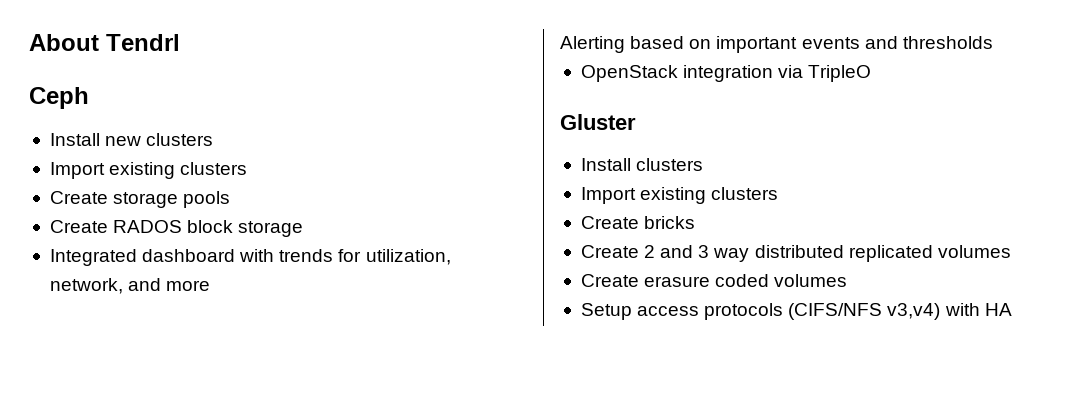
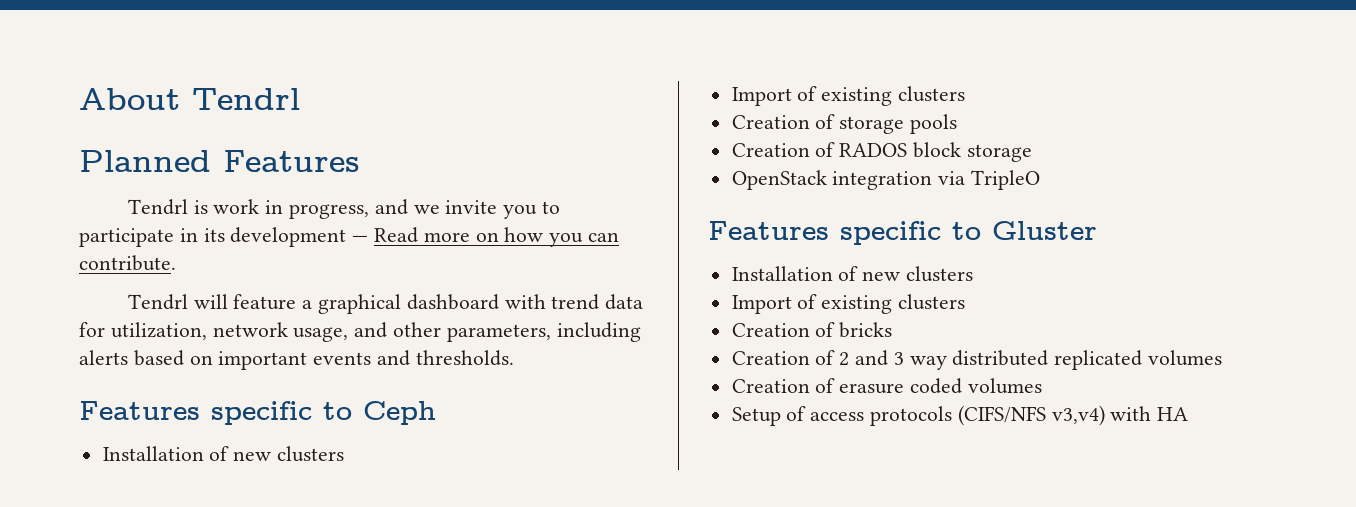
- Ceph
- Install new clusters
- Import existing clusters
- Create storage pools
- Create RADOS block storage
- Integrated dashboard with trends for utilization, network, and more
- Alerting based on important events and thresholds
+ Planned Features
+ Tendrl is work in progress, and we invite you to participate in its development — Read more on how you can contribute.
+ Tendrl will feature a graphical dashboard with trend data for utilization, network usage, and other parameters, including alerts based on important events and thresholds.
+ Features specific to Ceph
+ Installation of new clusters
+ Import of existing clusters
+ Creation of storage pools
+ Creation of RADOS block storage
  OpenStack integration via TripleO
- Gluster
- Install clusters
- Import existing clusters
- Create bricks
+ Features specific to Gluster
+ Installation of new clusters
+ Import of existing clusters
+ Creation of bricks
- Create 2 and 3 way distributed replicated volumes
+ Creation of 2 and 3 way distributed replicated volumes
- Create erasure coded volumes
+ Creation of erasure coded volumes
- Setup access protocols (CIFS/NFS v3,v4) with HA
+ Setup of access protocols (CIFS/NFS v3,v4) with HA

